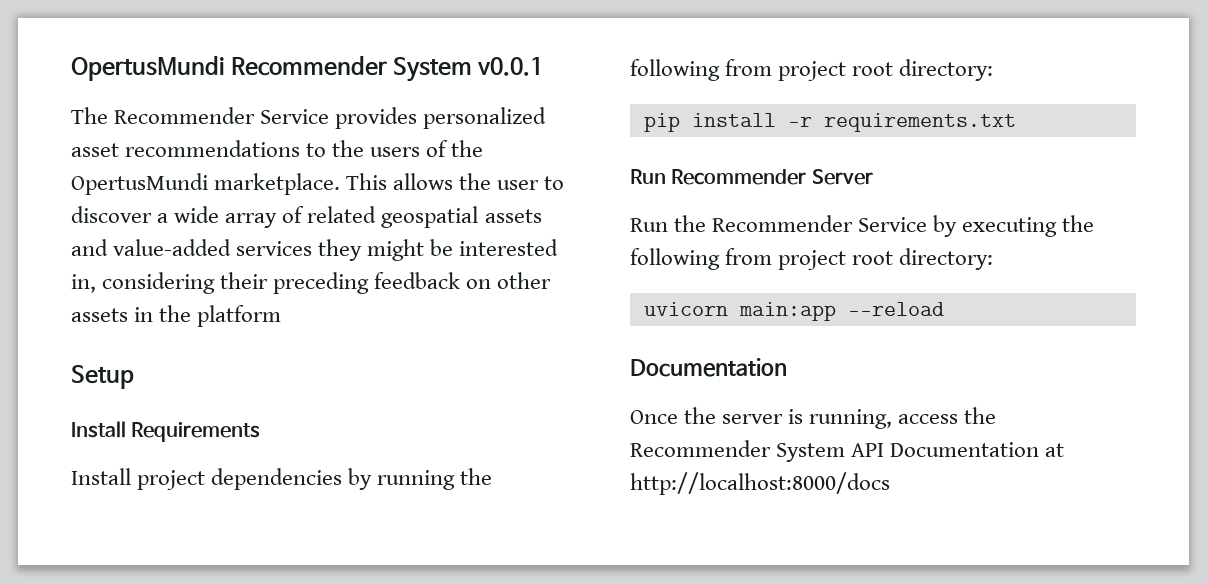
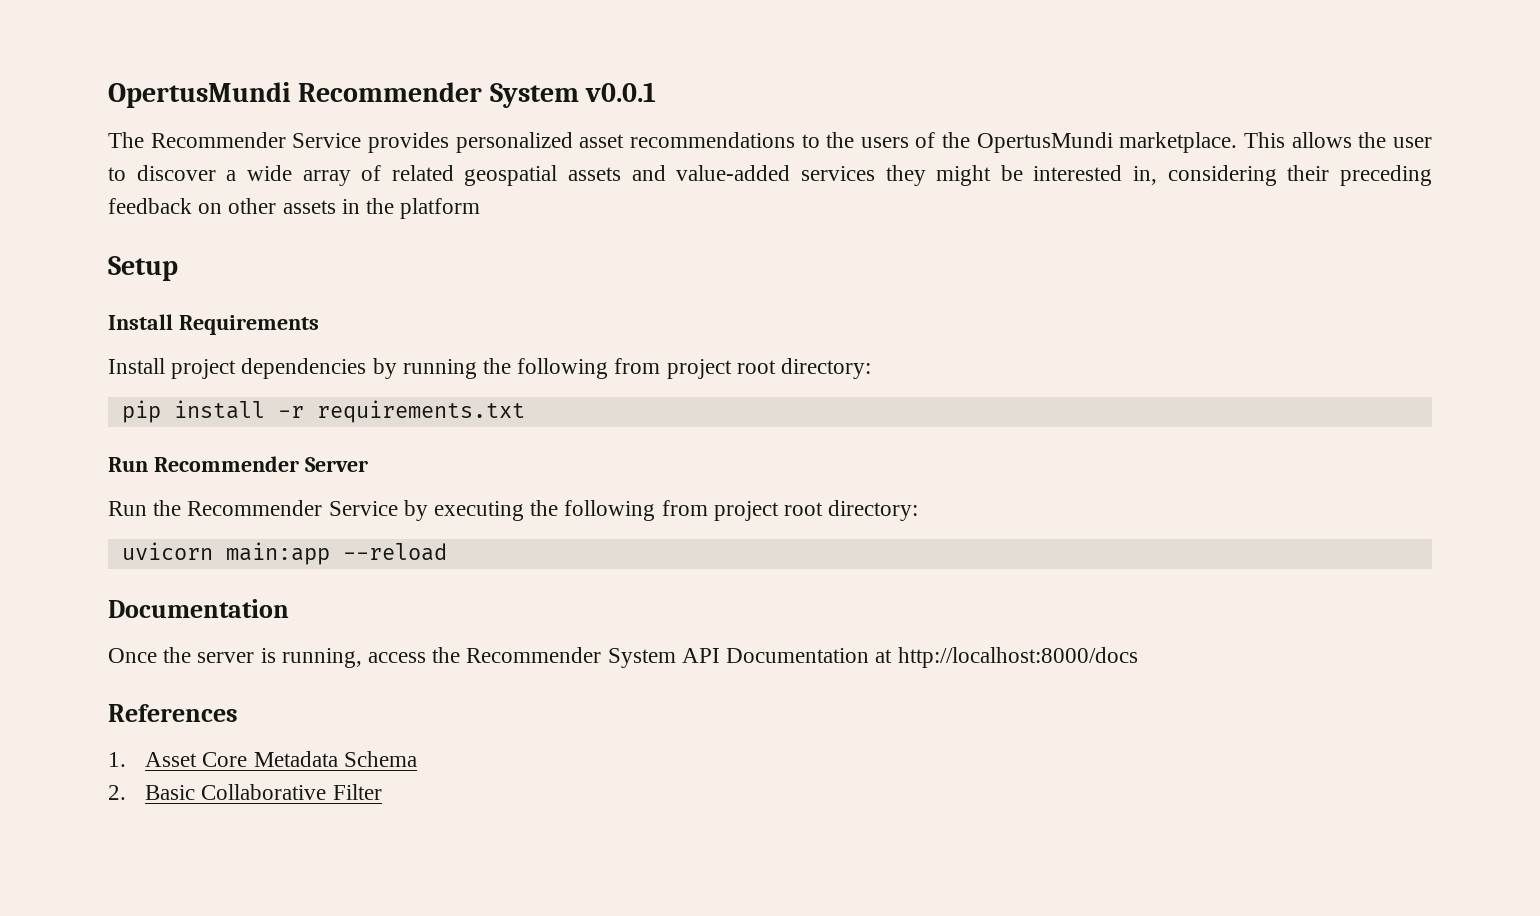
+ References
+ 1. Asset Core Metadata Schema
+ 2. Basic Collaborative Filter

